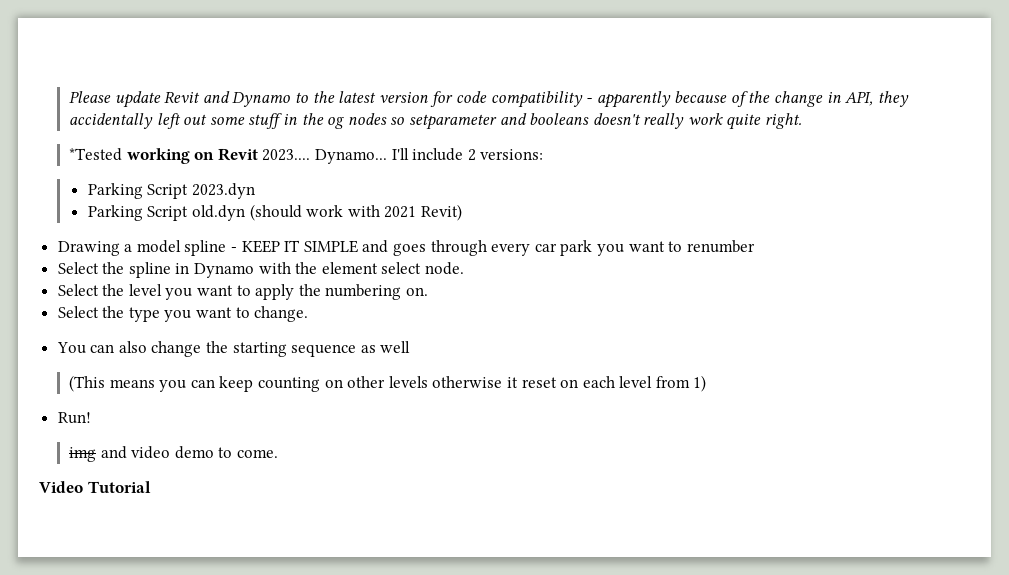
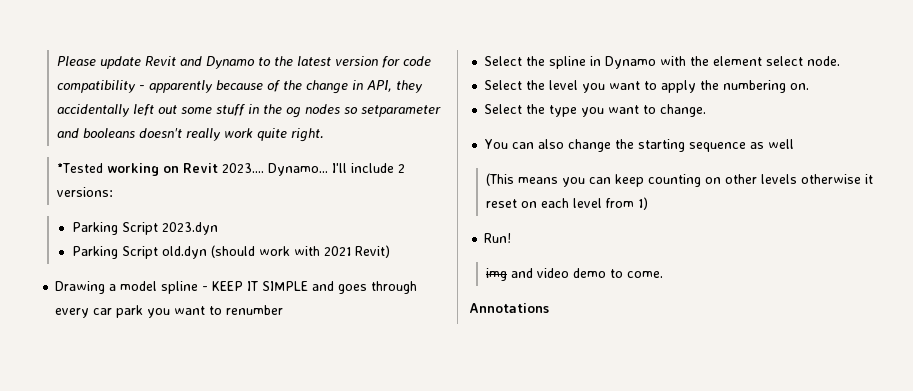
- Video Tutorial
+ Annotations

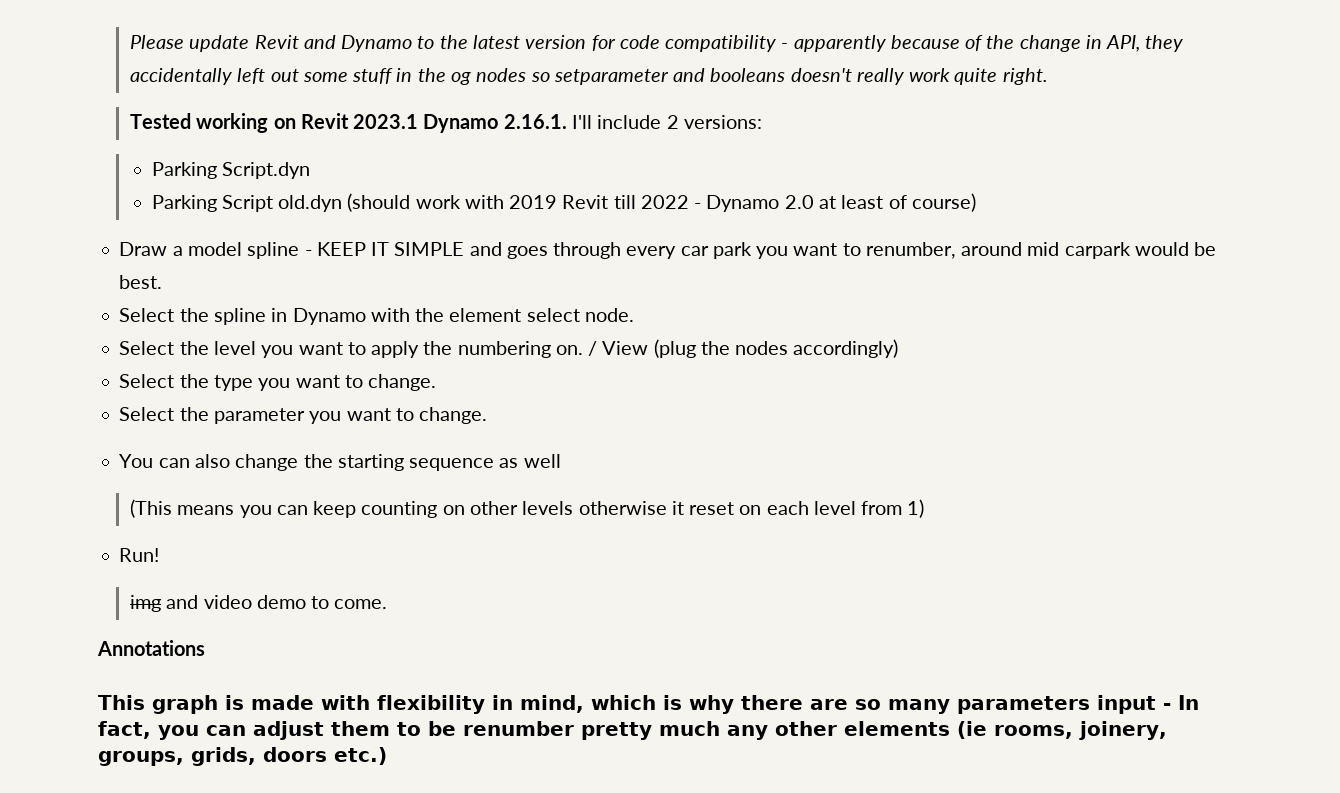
- *Tested working on Revit 2023.... Dynamo... I'll include 2 versions:
+ Tested working on Revit 2023.1 Dynamo 2.16.1. I'll include 2 versions:
- Parking Script 2023.dyn
+ Parking Script.dyn
- Parking Script old.dyn (should work with 2021 Revit)
- Drawing a model spline - KEEP IT SIMPLE and goes through every car park you want to renumber
+ Parking Script old.dyn (should work with 2019 Revit till 2022 - Dynamo 2.0 at least of course)
+ Draw a model spline - KEEP IT SIMPLE and goes through every car park you want to renumber, around mid carpark would be best.
+ / View (plug the nodes accordingly)
+ Select the parameter you want to change.
+ This graph is made with flexibility in mind, which is why there are so many parameters input - In fact, you can adjust them to be renumber pretty much any other elements (ie rooms, joinery, groups, grids, doors etc.)

